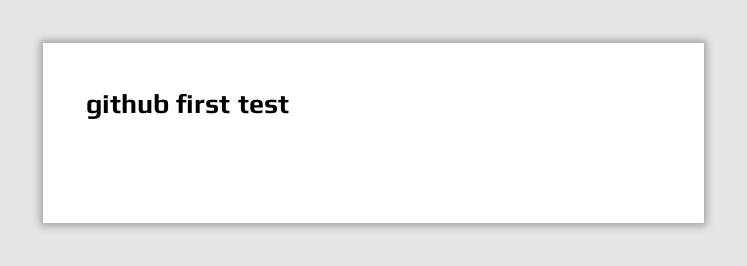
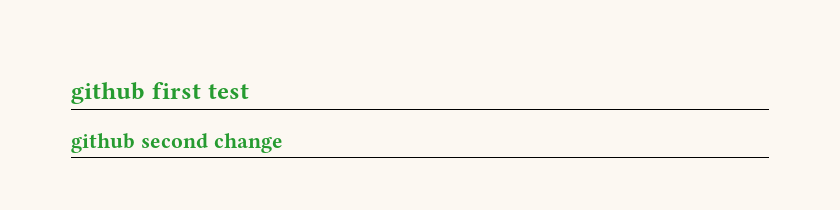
+ github second change

